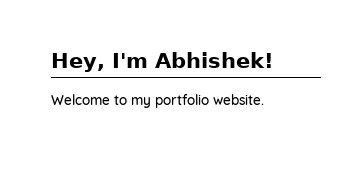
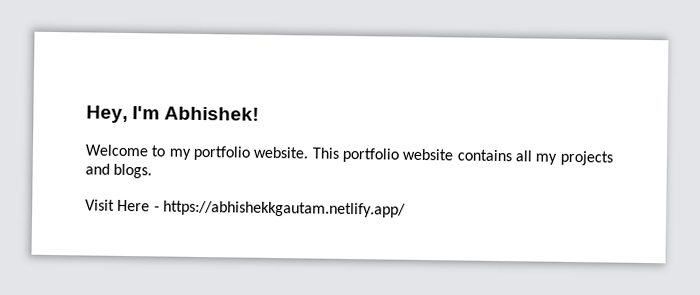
+ This portfolio website contains all my projects and blogs.
+ Visit Here - https://abhishekkgautam.netlify.app/

